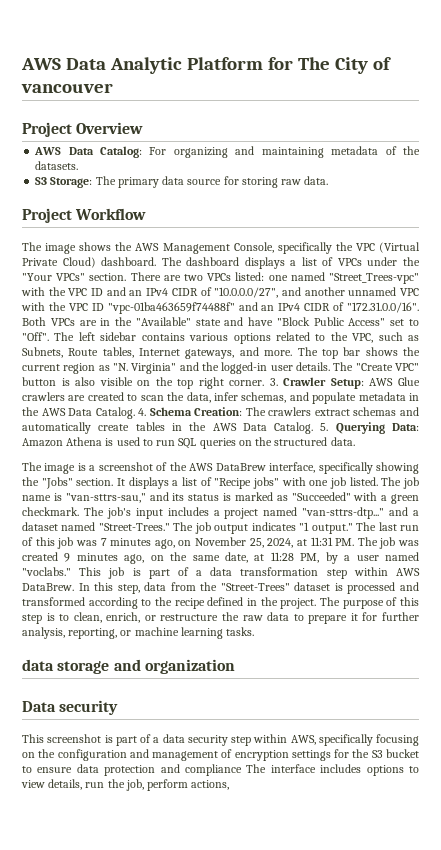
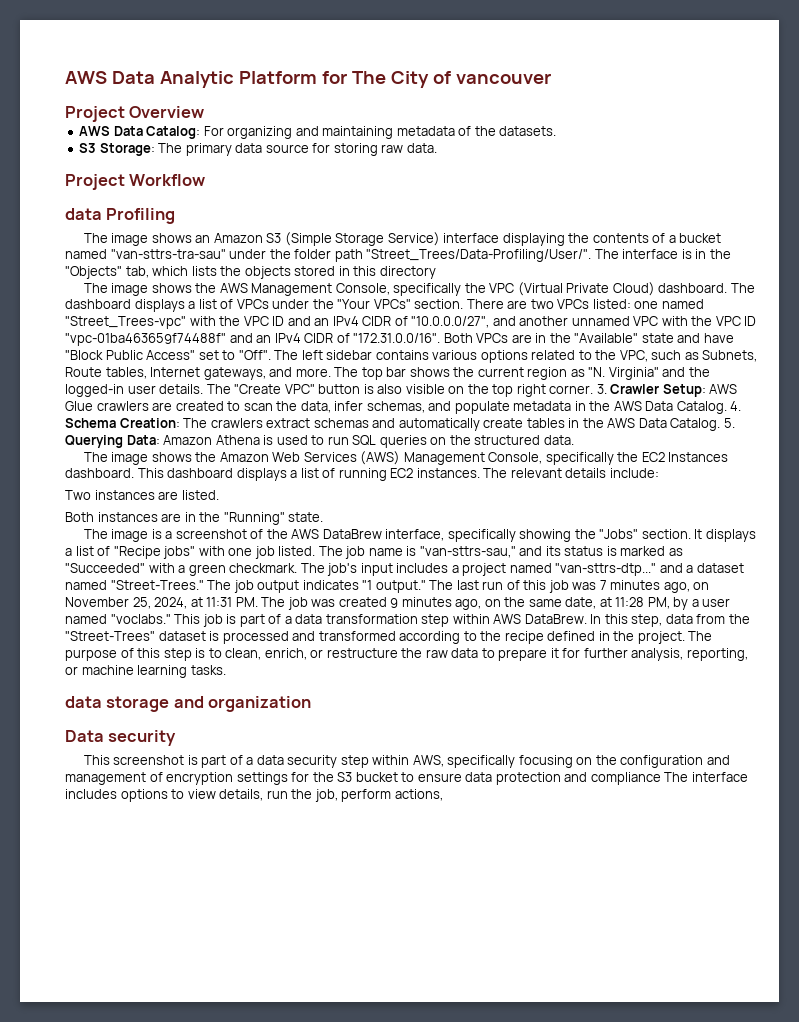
+ data Profiling
+ The image shows an Amazon S3 (Simple Storage Service) interface displaying the contents of a bucket named "van-sttrs-tra-sau" under the folder path "Street_Trees/Data-Profiling/User/". The interface is in the "Objects" tab, which lists the objects stored in this directory
+ The image shows the Amazon Web Services (AWS) Management Console, specifically the EC2 Instances dashboard. This dashboard displays a list of running EC2 instances. The relevant details include:
+ Two instances are listed.
+ Both instances are in the "Running" state.

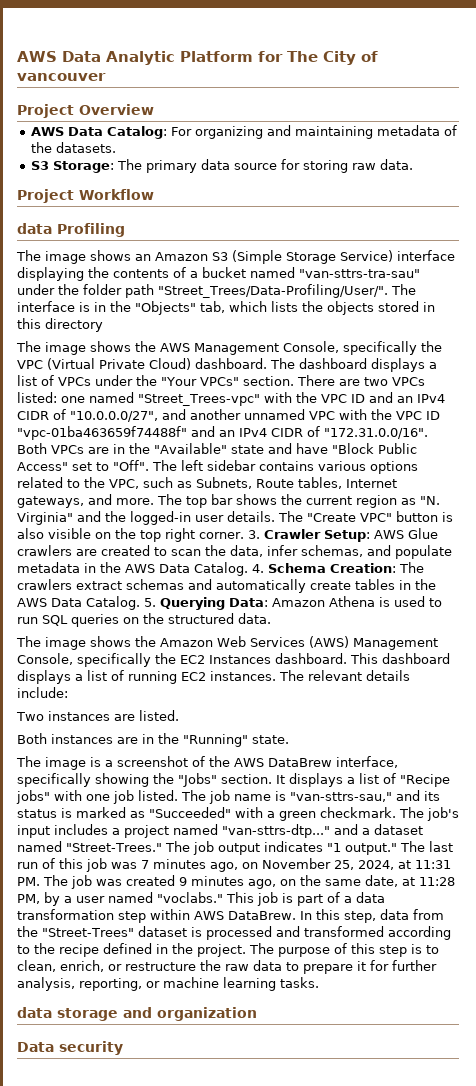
- This screenshot is part of a data security step within AWS, specifically focusing on the configuration and management of encryption settings for the S3 bucket to ensure data protection and compliance The interface includes options to view details, run the job, perform actions,

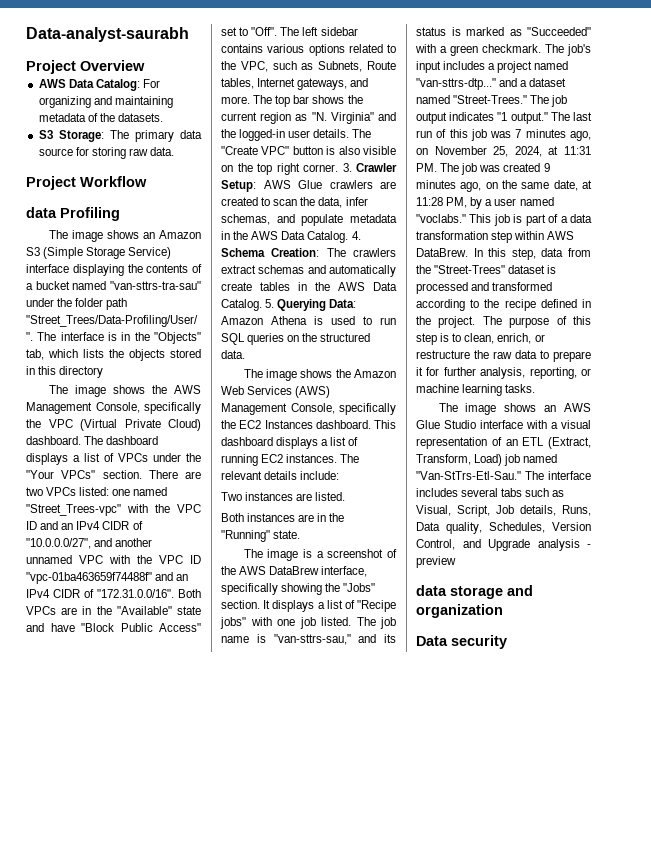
- AWS Data Analytic Platform for The City of vancouver
+ Data-analyst-saurabh
+ The image shows an AWS Glue Studio interface with a visual representation of an ETL (Extract, Transform, Load) job named "Van-StTrs-Etl-Sau." The interface includes several tabs such as Visual, Script, Job details, Runs, Data quality, Schedules, Version Control, and Upgrade analysis - preview

